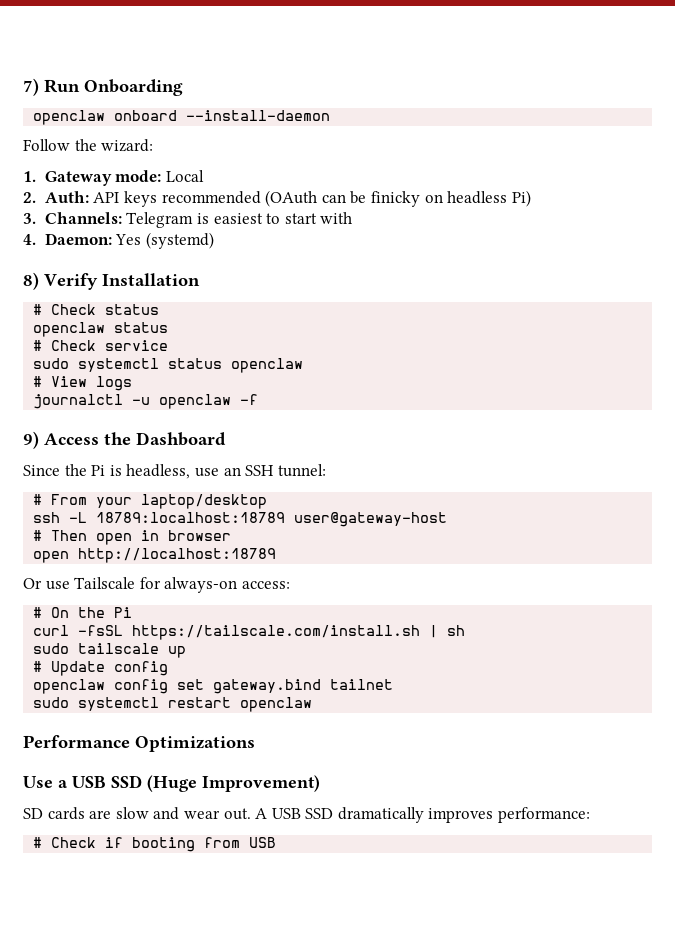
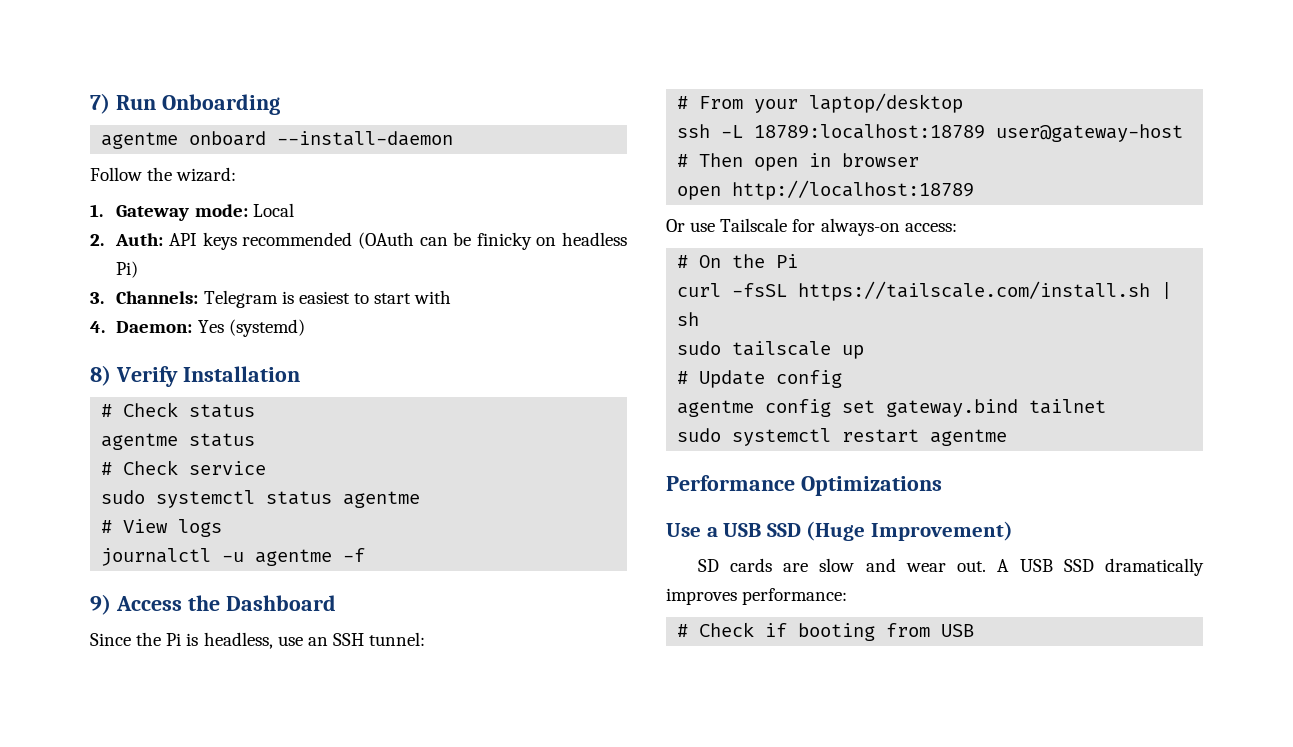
- openclaw onboard --install-daemon
+ agentme onboard --install-daemon
- openclaw status
+ agentme status
- sudo systemctl status openclaw
+ sudo systemctl status agentme
- journalctl -u openclaw -f
+ journalctl -u agentme -f
- openclaw config set gateway.bind tailnet
+ agentme config set gateway.bind tailnet
- sudo systemctl restart openclaw
+ sudo systemctl restart agentme

